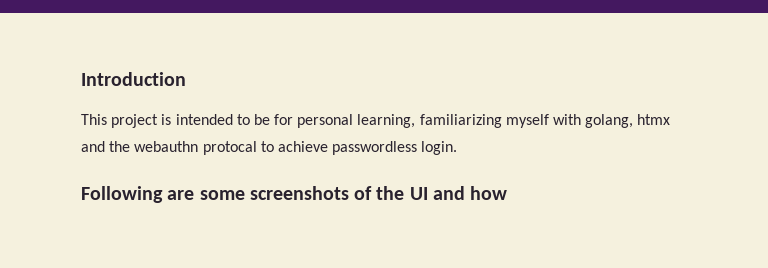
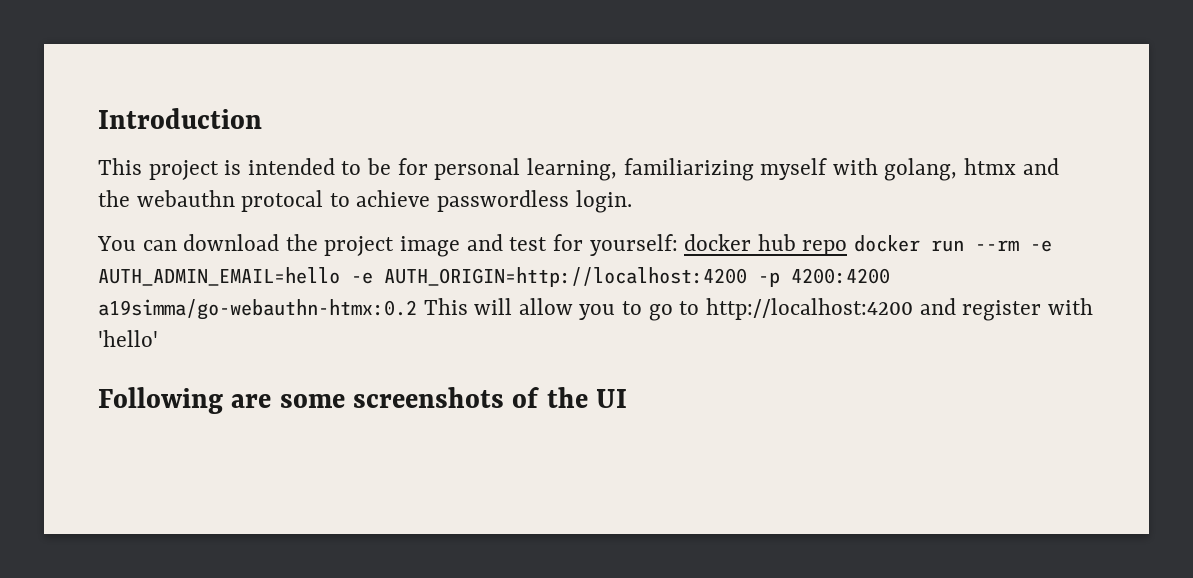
+ You can download the project image and test for yourself: docker hub repo docker run --rm -e AUTH_ADMIN_EMAIL=hello -e AUTH_ORIGIN=http://localhost:4200 -p 4200:4200 a19simma/go-webauthn-htmx:0.2 This will allow you to go to http://localhost:4200 and register with 'hello'
- Following are some screenshots of the UI and how
+ Following are some screenshots of the UI

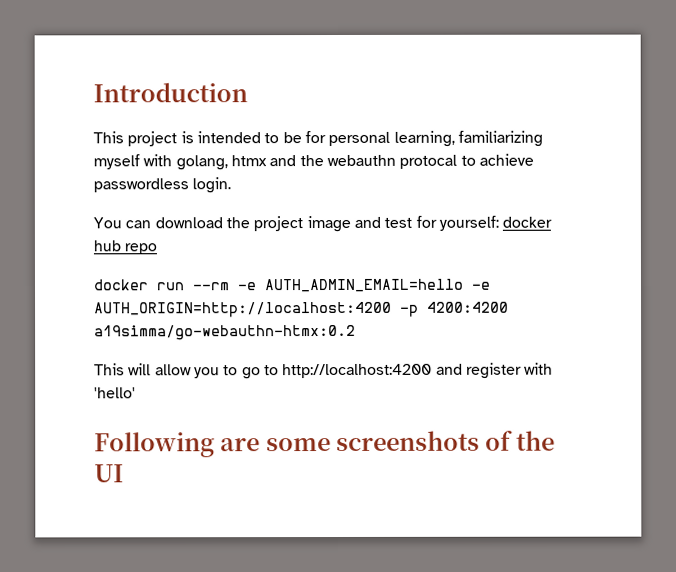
- You can download the project image and test for yourself: docker hub repo docker run --rm -e AUTH_ADMIN_EMAIL=hello -e AUTH_ORIGIN=http://localhost:4200 -p 4200:4200 a19simma/go-webauthn-htmx:0.2 This will allow you to go to http://localhost:4200 and register with 'hello'
+ You can download the project image and test for yourself: docker hub repo
+ docker run --rm -e AUTH_ADMIN_EMAIL=hello -e AUTH_ORIGIN=http://localhost:4200 -p 4200:4200 a19simma/go-webauthn-htmx:0.2
+ This will allow you to go to http://localhost:4200 and register with 'hello'

